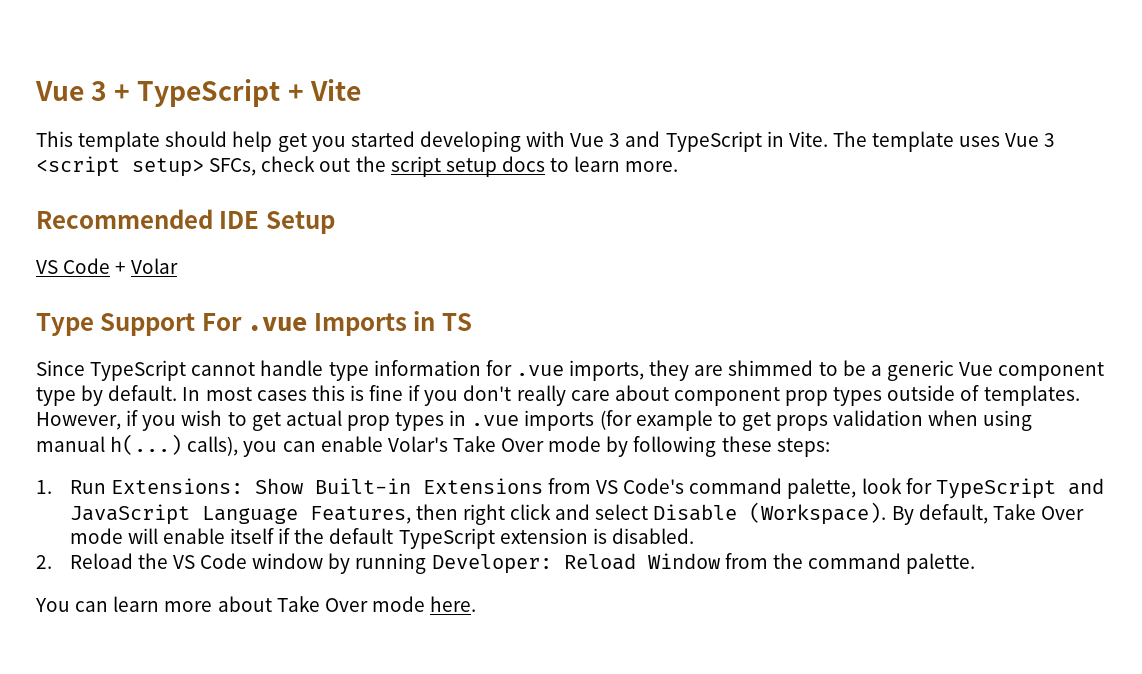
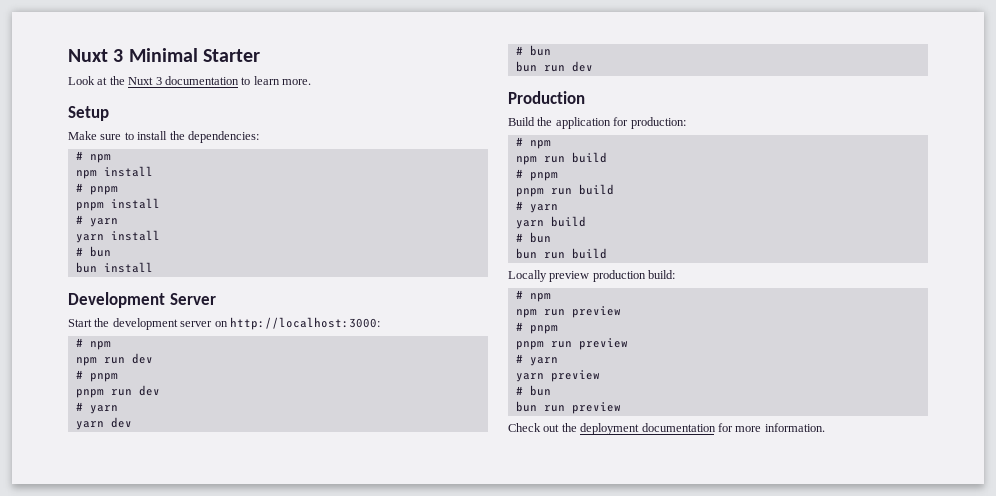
- Vue 3 + TypeScript + Vite
- This template should help get you started developing with Vue 3 and TypeScript in Vite. The template uses Vue 3 <script setup> SFCs, check out the script setup docs to learn more.
+ Nuxt 3 Minimal Starter
+ Look at the Nuxt 3 documentation to learn more.
- Recommended IDE Setup
+ Setup
- VS Code + Volar
- Type Support For .vue Imports in TS
- Since TypeScript cannot handle type information for .vue imports, they are shimmed to be a generic Vue component type by default. In most cases this is fine if you don't really care about component prop types outside of templates. However, if you wish to get actual prop types in .vue imports (for example to get props validation when using manual h(...) calls), you can enable Volar's Take Over mode by following these steps:
- 1. Run Extensions: Show Built-in Extensions from VS Code's command palette, look for TypeScript and JavaScript Language Features, then right click and select Disable (Workspace). By default, Take Over mode will enable itself if the default TypeScript extension is disabled.
- 2. Reload the VS Code window by running Developer: Reload Window from the command palette.
- You can learn more about Take Over mode here.
+ Make sure to install the dependencies:
+ # npm
+ npm install
+ # pnpm
+ pnpm install
+ # yarn
+ yarn install
+ # bun
+ bun install
+ Development Server
+ Start the development server on http://localhost:3000:
+ # npm
+ npm run dev
+ # pnpm
+ pnpm run dev
+ # yarn
+ yarn dev
+ # bun
+ bun run dev
+ Production
+ Build the application for production:
+ # npm
+ npm run build
+ # pnpm
+ pnpm run build
+ # yarn
+ yarn build
+ # bun
+ bun run build
+ Locally preview production build:
+ # npm
+ npm run preview
+ # pnpm
+ pnpm run preview
+ # yarn
+ yarn preview
+ # bun
+ bun run preview
+ Check out the deployment documentation for more information.

